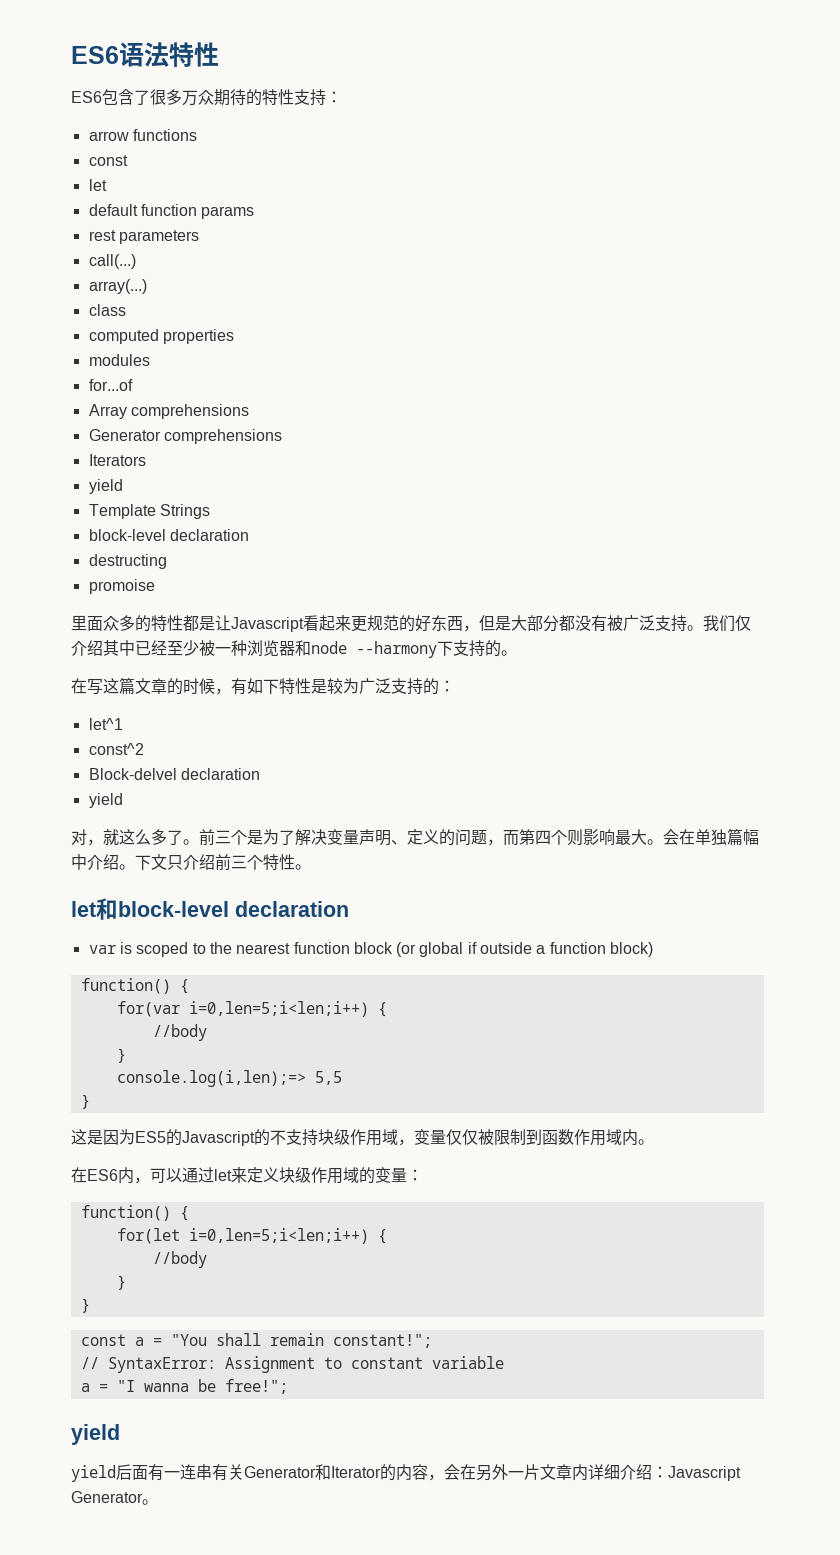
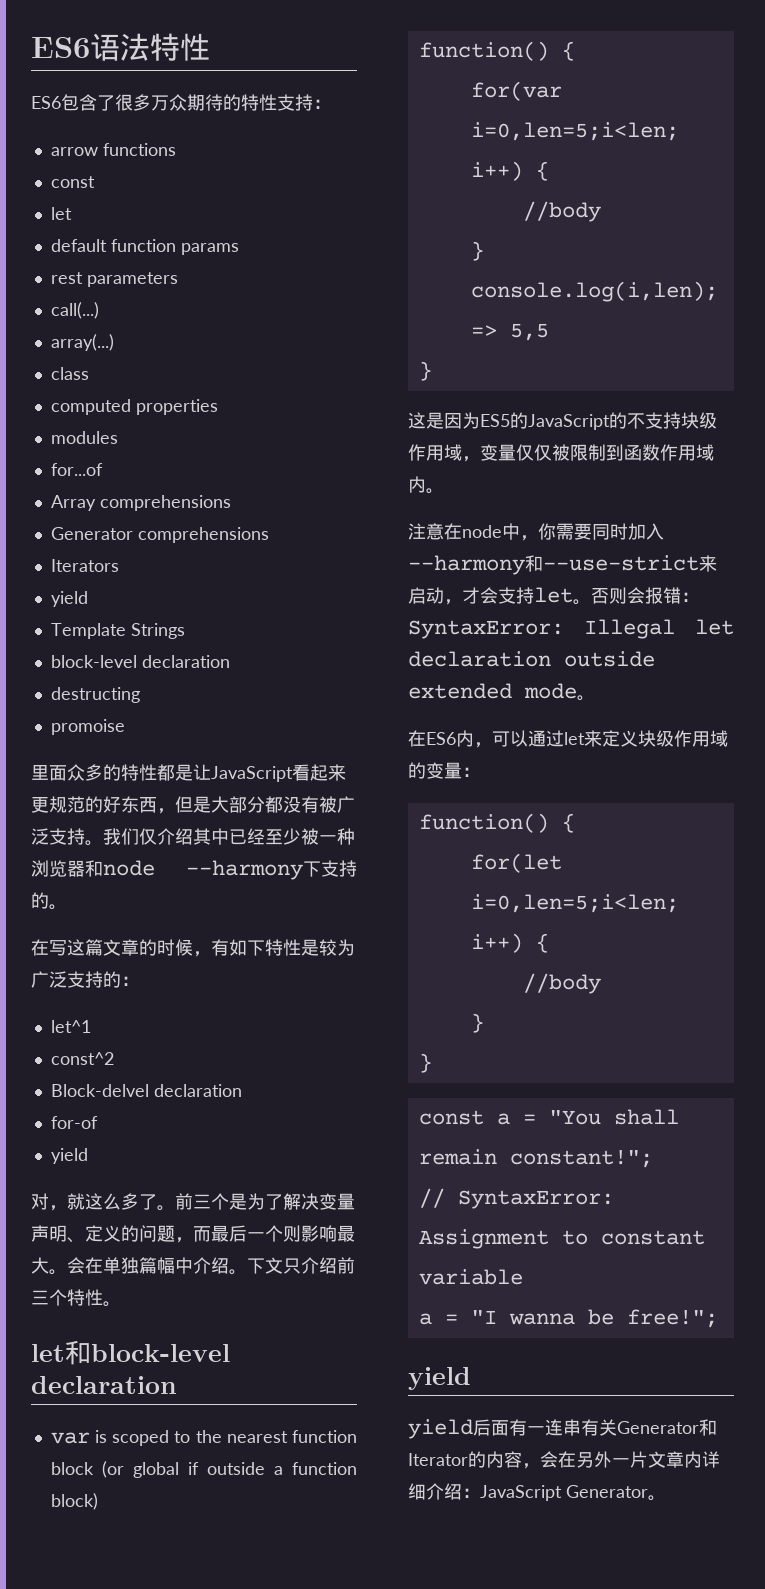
- 里面众多的特性都是让Javascript看起来更规范的好东西，但是大部分都没有被广泛支持。
+ 里面众多的特性都是让JavaScript看起来更规范的好东西，但是大部分都没有被广泛支持。
+ for-of
- 前三个是为了解决变量声明、定义的问题，而第四个则影响最大。
+ 前三个是为了解决变量声明、定义的问题，而最后一个则影响最大。
- 这是因为ES5的Javascript的不支持块级作用域，变量仅仅被限制到函数作用域内。
+ 这是因为ES5的JavaScript的不支持块级作用域，变量仅仅被限制到函数作用域内。
+ 注意在node中，你需要同时加入--harmony和--use-strict来启动，才会支持let。否则会报错：SyntaxError: Illegal let declaration outside extended mode。
- yield后面有一连串有关Generator和Iterator的内容，会在另外一片文章内详细介绍：Javascript Generator。
+ yield后面有一连串有关Generator和Iterator的内容，会在另外一片文章内详细介绍：JavaScript Generator。

